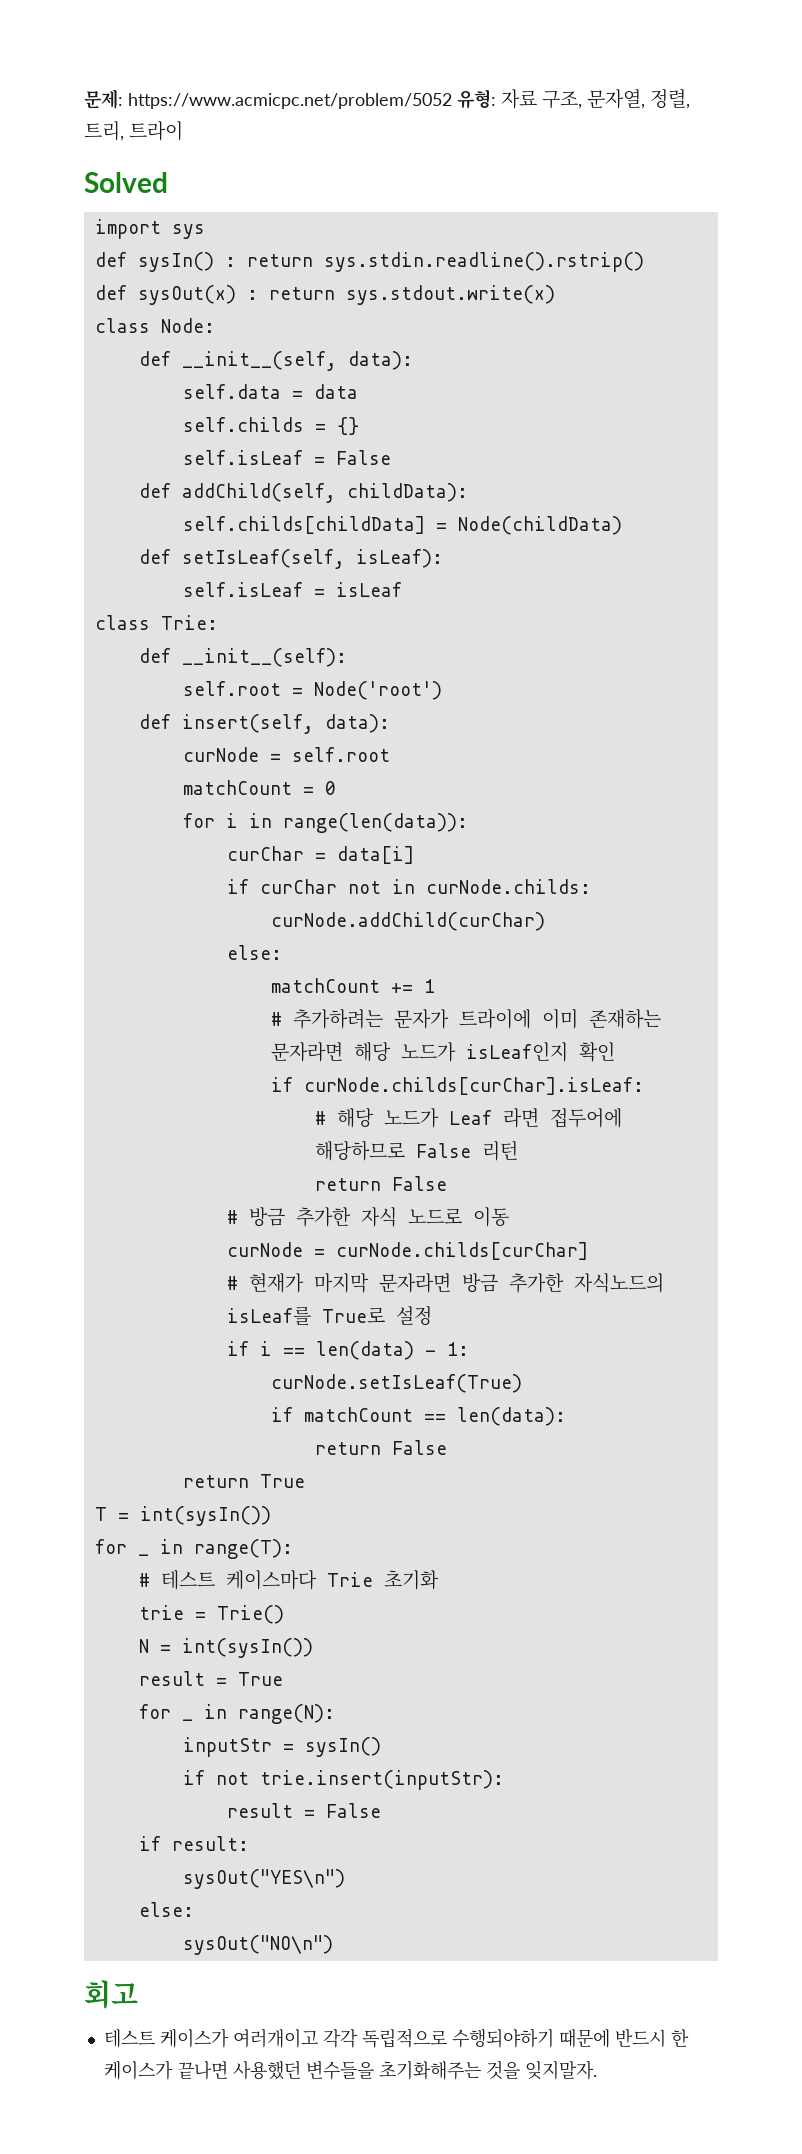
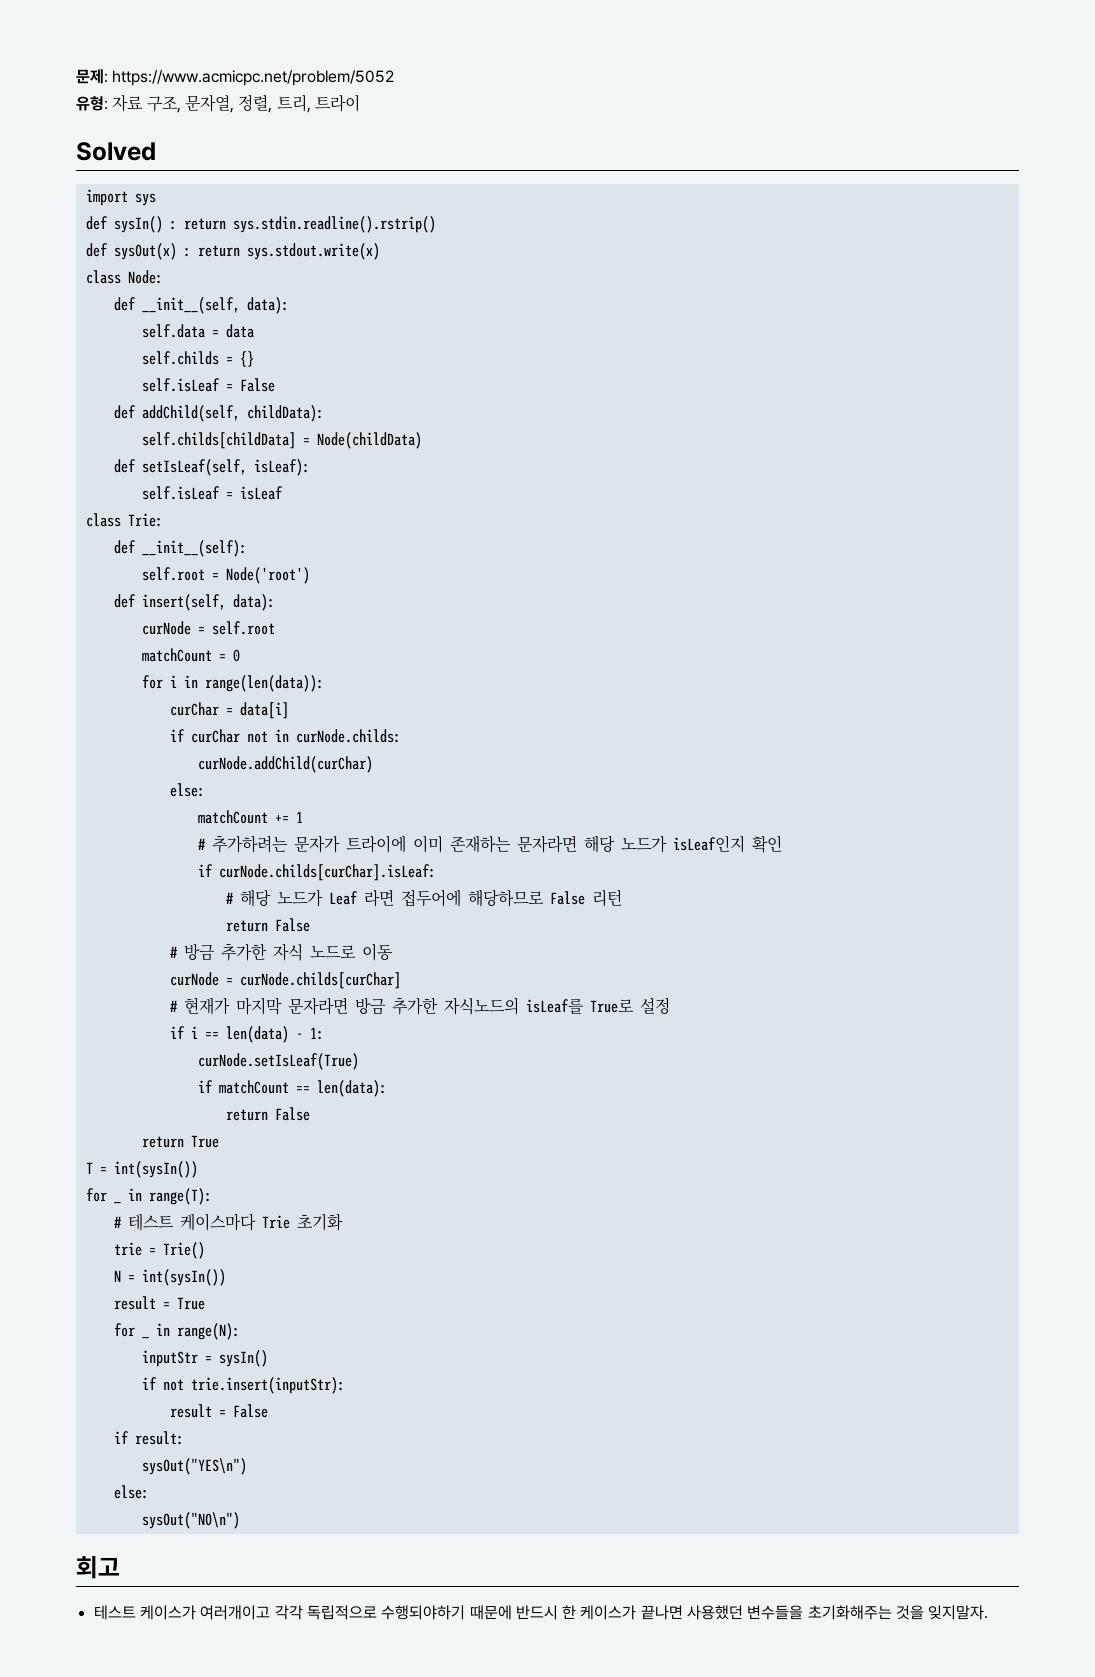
- 문제: https://www.acmicpc.net/problem/5052 유형: 자료 구조, 문자열, 정렬, 트리, 트라이
+ 문제: https://www.acmicpc.net/problem/5052
+ 유형: 자료 구조, 문자열, 정렬, 트리, 트라이

